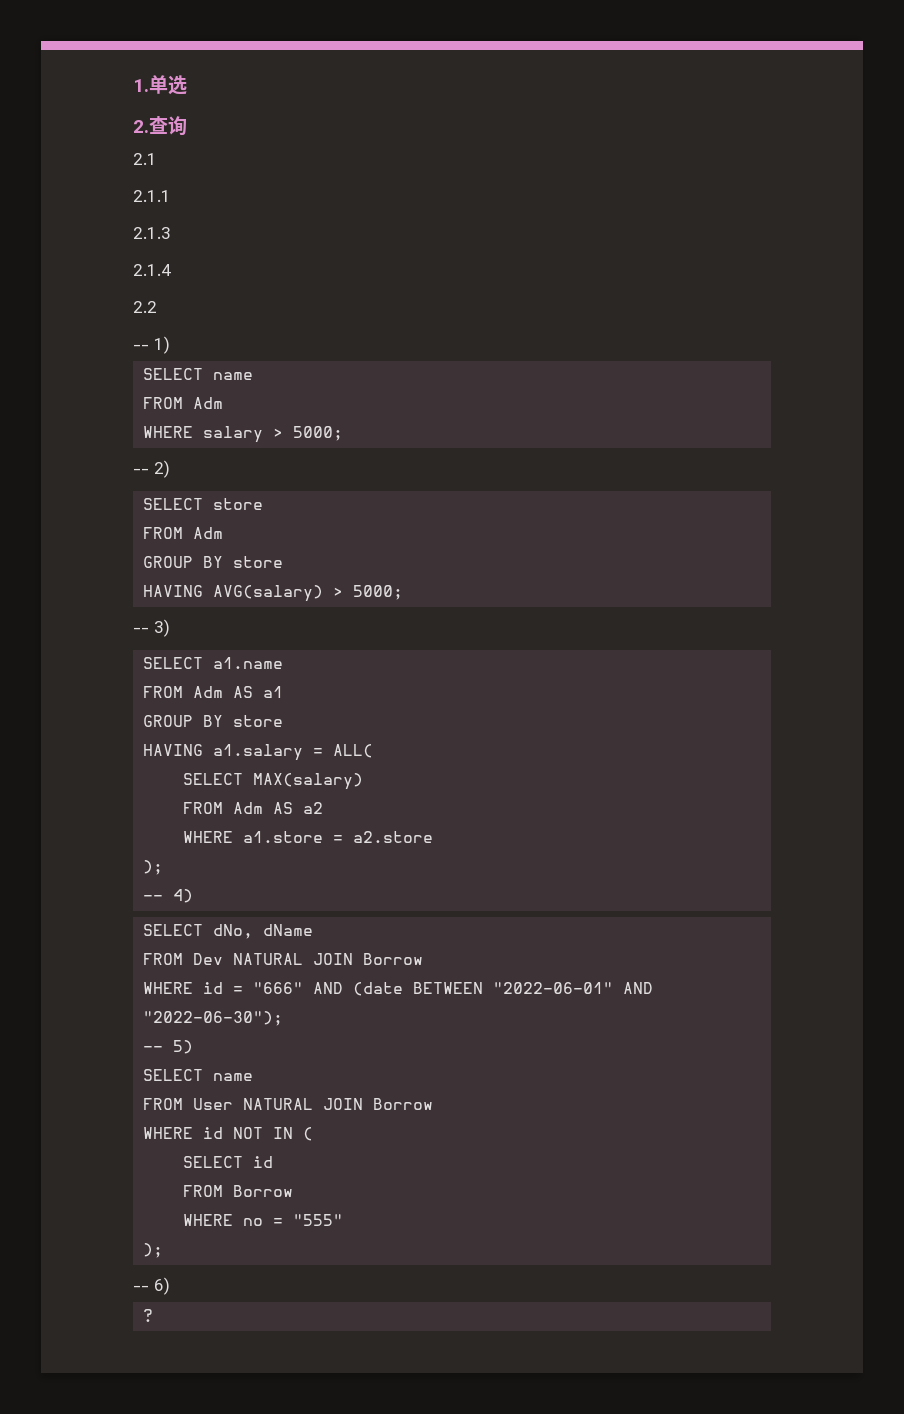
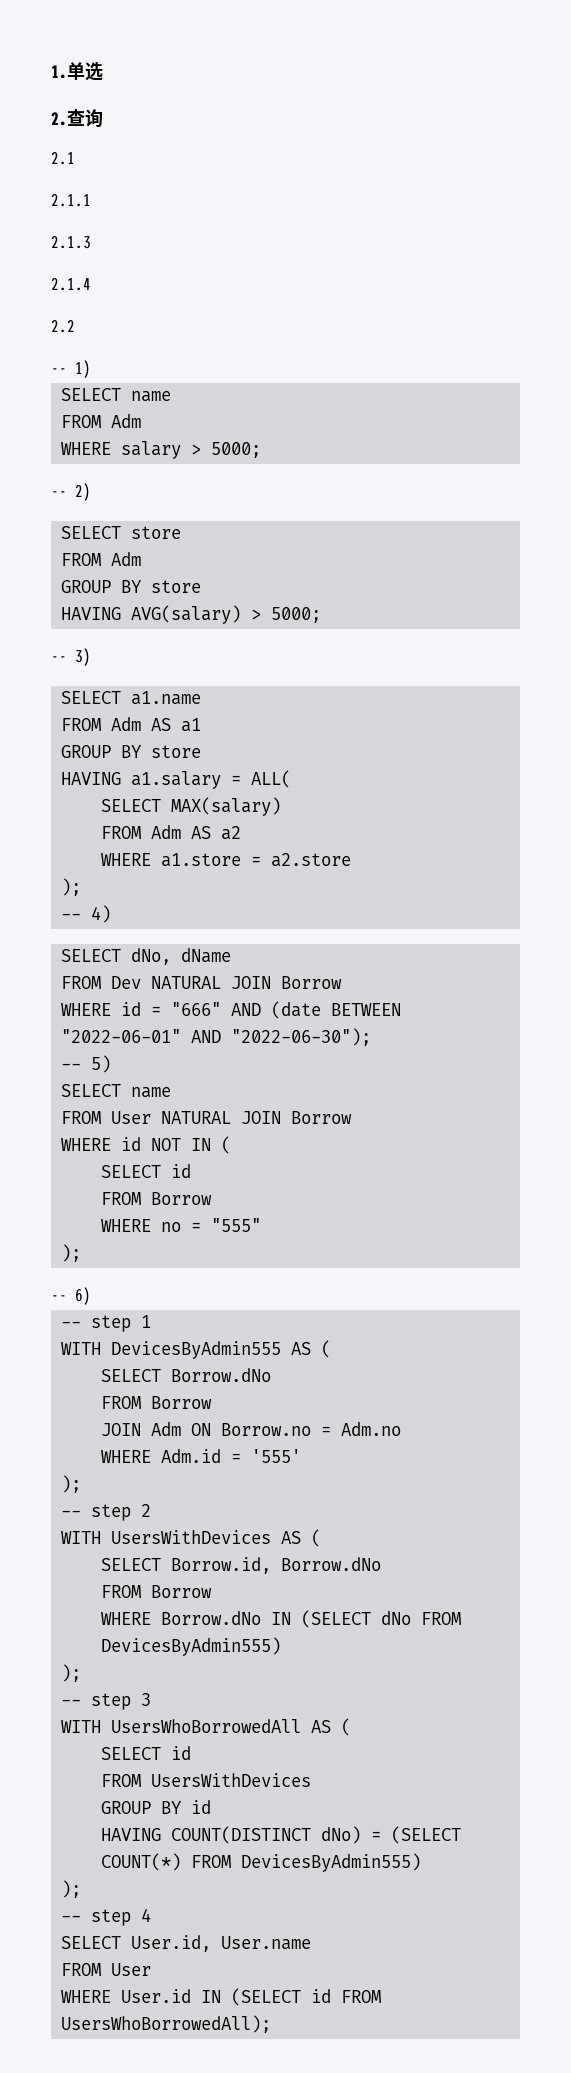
- ?
+ -- step 1
+ WITH DevicesByAdmin555 AS (
+ SELECT Borrow.dNo
+ FROM Borrow
+ JOIN Adm ON Borrow.no = Adm.no
+ WHERE Adm.id = '555'
+ );
+ -- step 2
+ WITH UsersWithDevices AS (
+ SELECT Borrow.id, Borrow.dNo
+ FROM Borrow
+ WHERE Borrow.dNo IN (SELECT dNo FROM DevicesByAdmin555)
+ );
+ -- step 3
+ WITH UsersWhoBorrowedAll AS (
+ SELECT id
+ FROM UsersWithDevices
+ GROUP BY id
+ HAVING COUNT(DISTINCT dNo) = (SELECT COUNT(*) FROM DevicesByAdmin555)
+ );
+ -- step 4
+ SELECT User.id, User.name
+ FROM User
+ WHERE User.id IN (SELECT id FROM UsersWhoBorrowedAll);

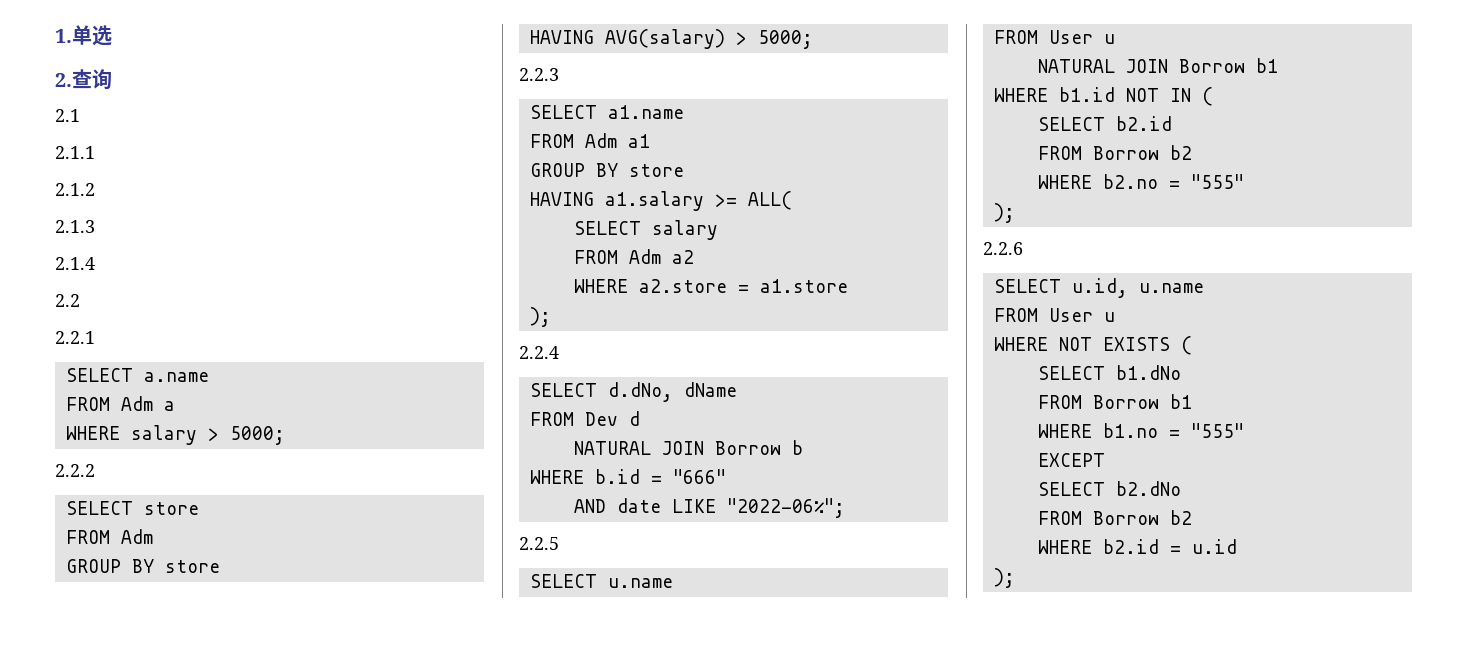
+ 2.1.2
- -- 1)
- SELECT name
- FROM Adm
+ 2.2.1
+ SELECT a.name
+ FROM Adm a
- -- 2)
+ 2.2.2
- -- 3)
+ 2.2.3
- FROM Adm AS a1
+ FROM Adm a1
- HAVING a1.salary = ALL(
+ HAVING a1.salary >= ALL(
- SELECT MAX(salary)
- FROM Adm AS a2
+ SELECT salary
+ FROM Adm a2
- WHERE a1.store = a2.store
+ WHERE a2.store = a1.store
  );
- -- 4)
- SELECT dNo, dName
+ 2.2.4
+ SELECT d.dNo, dName
- FROM Dev NATURAL JOIN Borrow
- WHERE id = "666" AND (date BETWEEN "2022-06-01" AND "2022-06-30");
- -- 5)
- SELECT name
- FROM User NATURAL JOIN Borrow
- WHERE id NOT IN (
- SELECT id
- FROM Borrow
- WHERE no = "555"
+ FROM Dev d
+ NATURAL JOIN Borrow b
+ WHERE b.id = "666"
+ AND date LIKE "2022-06%";
+ 2.2.5
+ SELECT u.name
+ FROM User u
+ NATURAL JOIN Borrow b1
+ WHERE b1.id NOT IN (
+ SELECT b2.id
+ FROM Borrow b2
+ WHERE b2.no = "555"
- -- 6)
- -- step 1
- WITH DevicesByAdmin555 AS (
- SELECT Borrow.dNo
- FROM Borrow
- JOIN Adm ON Borrow.no = Adm.no
- WHERE Adm.id = '555'
+ 2.2.6
+ SELECT u.id, u.name
+ FROM User u
+ WHERE NOT EXISTS (
+ SELECT b1.dNo
+ FROM Borrow b1
+ WHERE b1.no = "555"
+ EXCEPT
+ SELECT b2.dNo
+ FROM Borrow b2
+ WHERE b2.id = u.id
  );
- -- step 2
- WITH UsersWithDevices AS (
- SELECT Borrow.id, Borrow.dNo
- FROM Borrow
- WHERE Borrow.dNo IN (SELECT dNo FROM DevicesByAdmin555)
- );
- -- step 3
- WITH UsersWhoBorrowedAll AS (
- SELECT id
- FROM UsersWithDevices
- GROUP BY id
- HAVING COUNT(DISTINCT dNo) = (SELECT COUNT(*) FROM DevicesByAdmin555)
- );
- -- step 4
- SELECT User.id, User.name
- FROM User
- WHERE User.id IN (SELECT id FROM UsersWhoBorrowedAll);

